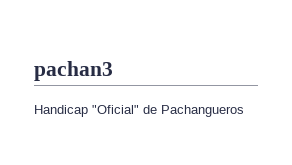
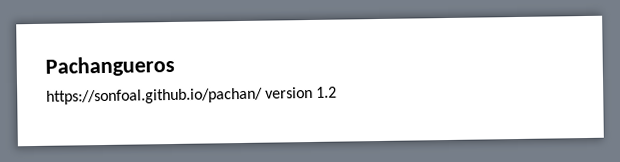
- pachan3
- Handicap "Oficial" de Pachangueros
+ Pachangueros
+ https://sonfoal.github.io/pachan/ version 1.2

